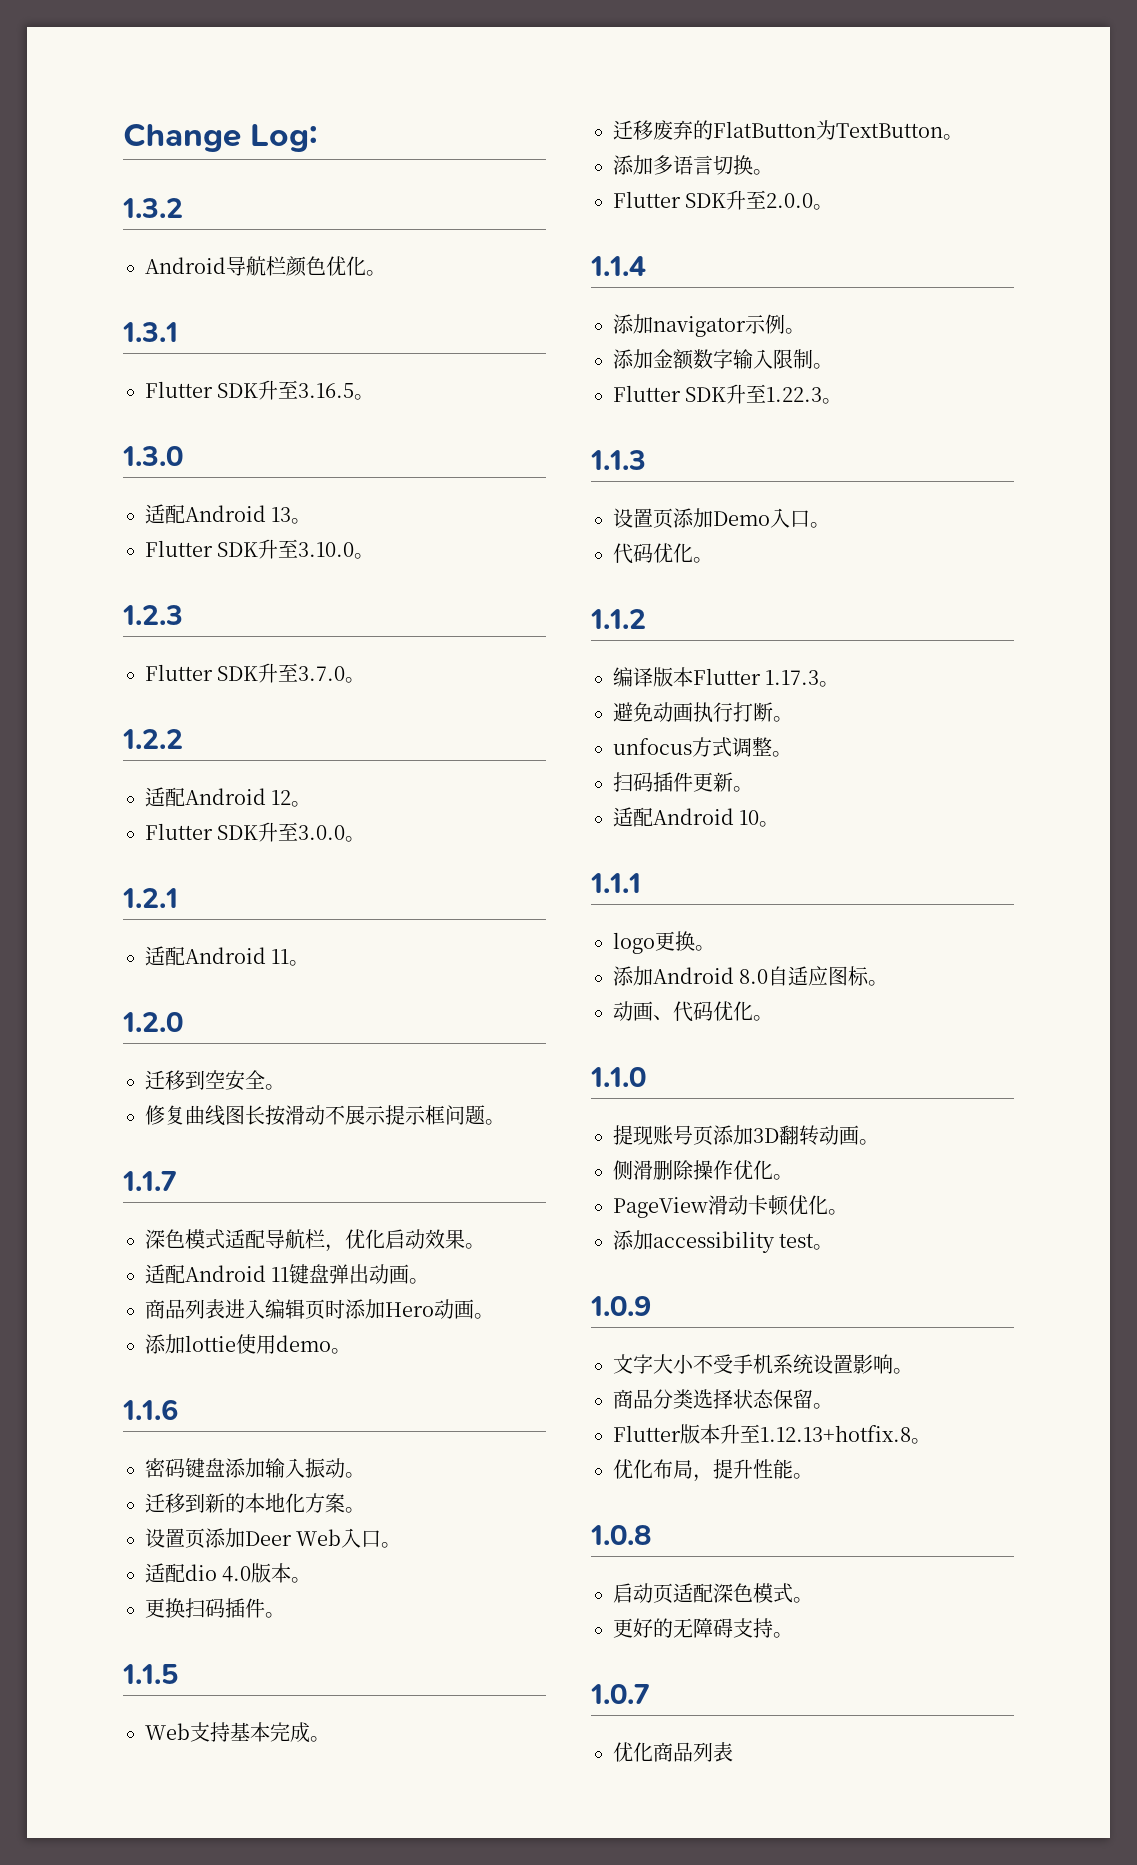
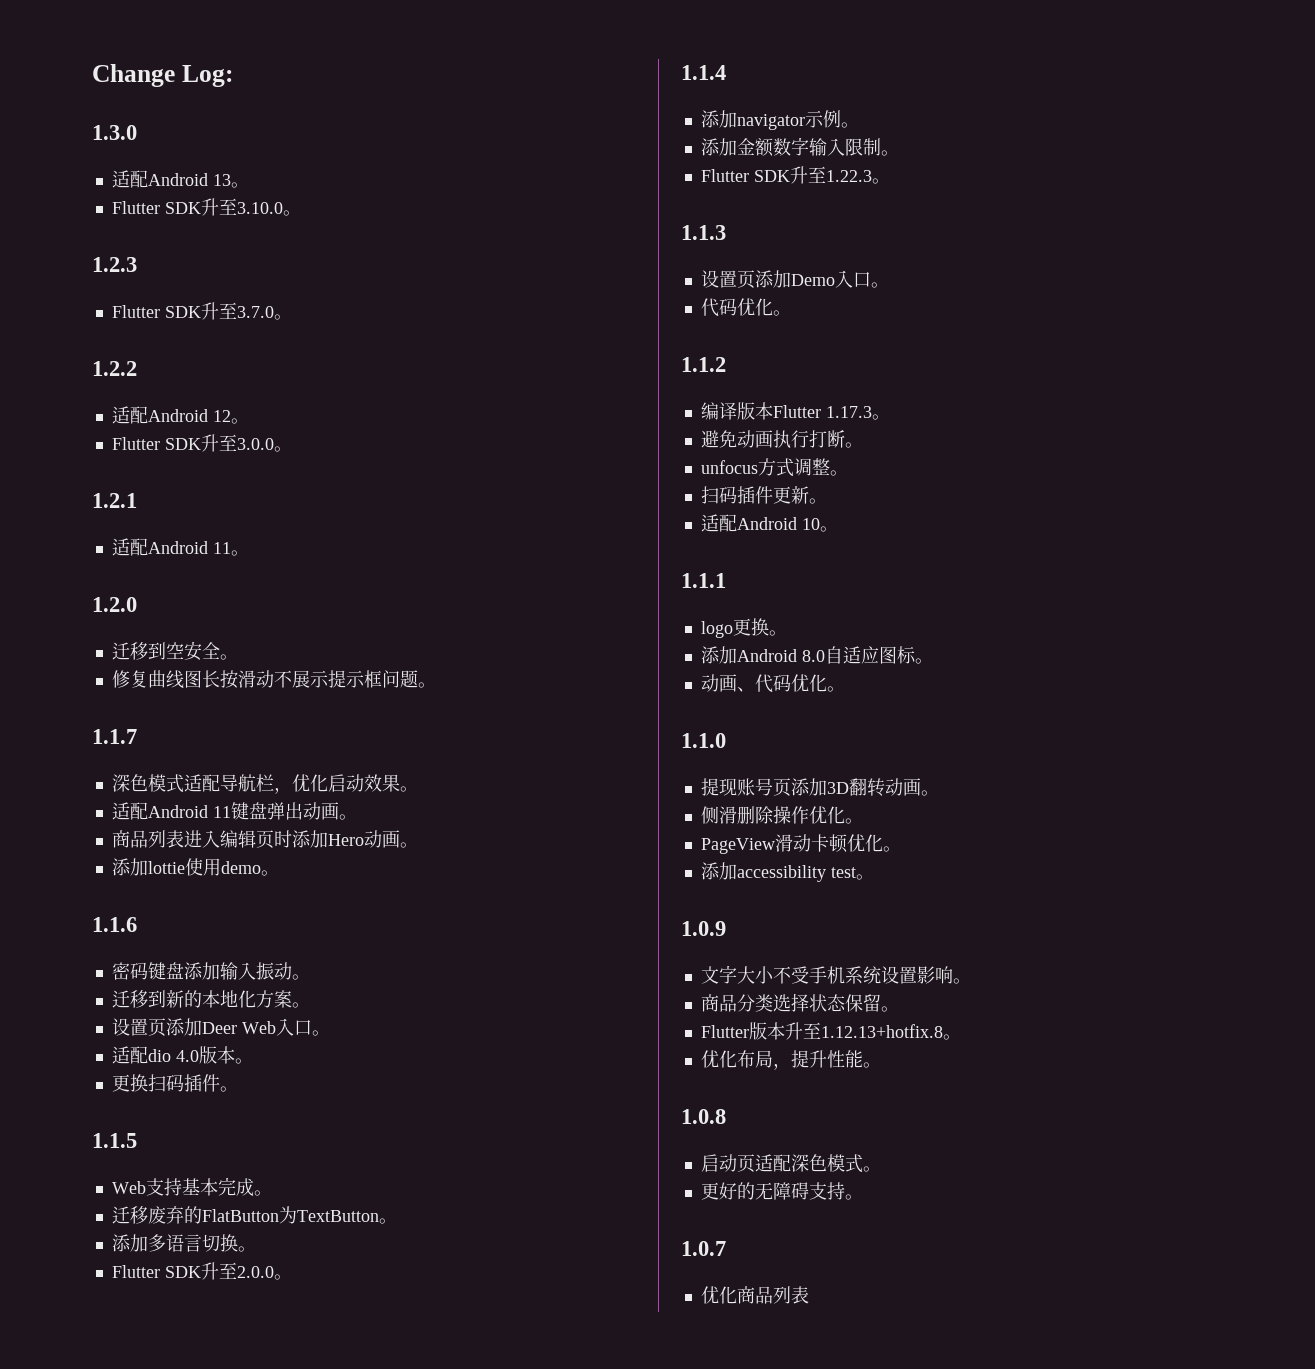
- 1.3.2
- Android导航栏颜色优化。
- 1.3.1
- Flutter SDK升至3.16.5。

